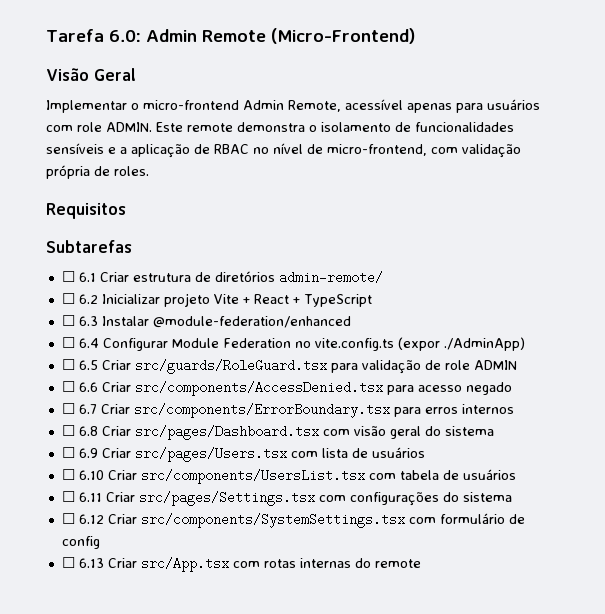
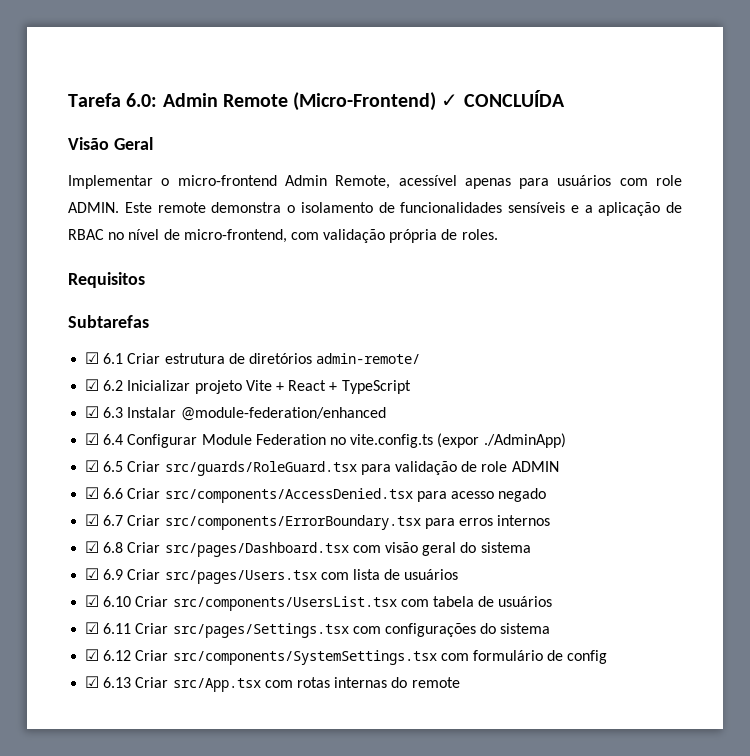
- Tarefa 6.0: Admin Remote (Micro-Frontend)
+ Tarefa 6.0: Admin Remote (Micro-Frontend) ✓ CONCLUÍDA
- ☐ 6.1 Criar estrutura de diretórios admin-remote/
+ ☑ 6.1 Criar estrutura de diretórios admin-remote/
- ☐ 6.2 Inicializar projeto Vite + React + TypeScript
+ ☑ 6.2 Inicializar projeto Vite + React + TypeScript
- ☐ 6.3 Instalar @module-federation/enhanced
+ ☑ 6.3 Instalar @module-federation/enhanced
- ☐ 6.4 Configurar Module Federation no vite.config.ts (expor ./AdminApp)
+ ☑ 6.4 Configurar Module Federation no vite.config.ts (expor ./AdminApp)
- ☐ 6.5 Criar src/guards/RoleGuard.tsx para validação de role ADMIN
+ ☑ 6.5 Criar src/guards/RoleGuard.tsx para validação de role ADMIN
- ☐ 6.6 Criar src/components/AccessDenied.tsx para acesso negado
+ ☑ 6.6 Criar src/components/AccessDenied.tsx para acesso negado
- ☐ 6.7 Criar src/components/ErrorBoundary.tsx para erros internos
+ ☑ 6.7 Criar src/components/ErrorBoundary.tsx para erros internos
- ☐ 6.8 Criar src/pages/Dashboard.tsx com visão geral do sistema
+ ☑ 6.8 Criar src/pages/Dashboard.tsx com visão geral do sistema
- ☐ 6.9 Criar src/pages/Users.tsx com lista de usuários
+ ☑ 6.9 Criar src/pages/Users.tsx com lista de usuários
- ☐ 6.10 Criar src/components/UsersList.tsx com tabela de usuários
+ ☑ 6.10 Criar src/components/UsersList.tsx com tabela de usuários
- ☐ 6.11 Criar src/pages/Settings.tsx com configurações do sistema
+ ☑ 6.11 Criar src/pages/Settings.tsx com configurações do sistema
- ☐ 6.12 Criar src/components/SystemSettings.tsx com formulário de config
+ ☑ 6.12 Criar src/components/SystemSettings.tsx com formulário de config
- ☐ 6.13 Criar src/App.tsx com rotas internas do remote
+ ☑ 6.13 Criar src/App.tsx com rotas internas do remote

